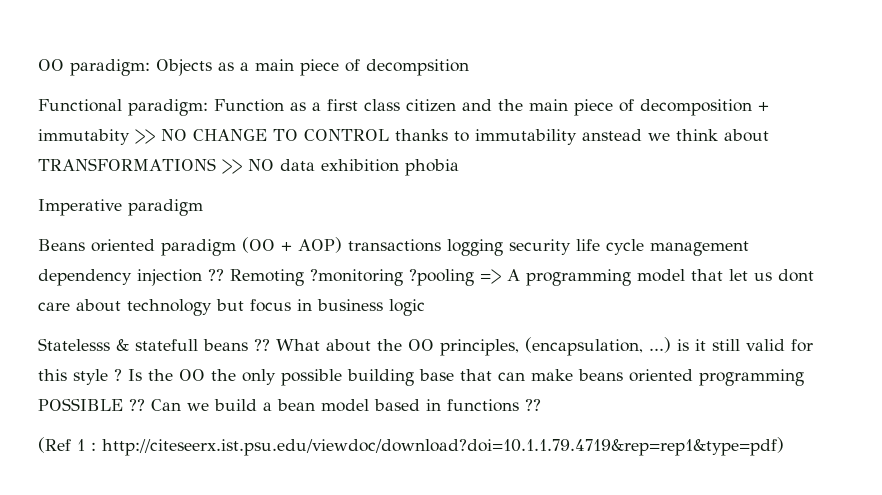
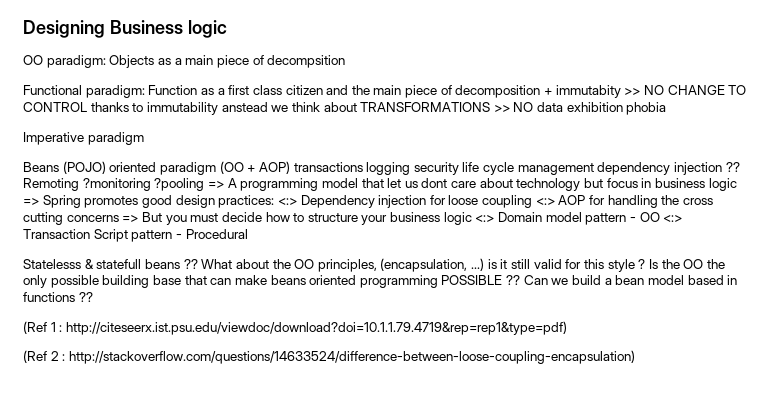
+ Designing Business logic
- Beans oriented paradigm (OO + AOP) transactions logging security life cycle management dependency injection ??
+ Beans (POJO) oriented paradigm (OO + AOP) transactions logging security life cycle management dependency injection ??
- Remoting ?monitoring ?pooling => A programming model that let us dont care about technology but focus in business logic
+ Remoting ?monitoring ?pooling => A programming model that let us dont care about technology but focus in business logic => Spring promotes good design practices: <:> Dependency injection for loose coupling <:> AOP for handling the cross cutting concerns => But you must decide how to structure your business logic <:> Domain model pattern - OO <:> Transaction Script pattern - Procedural
+ (Ref 2 : http://stackoverflow.com/questions/14633524/difference-between-loose-coupling-encapsulation)

